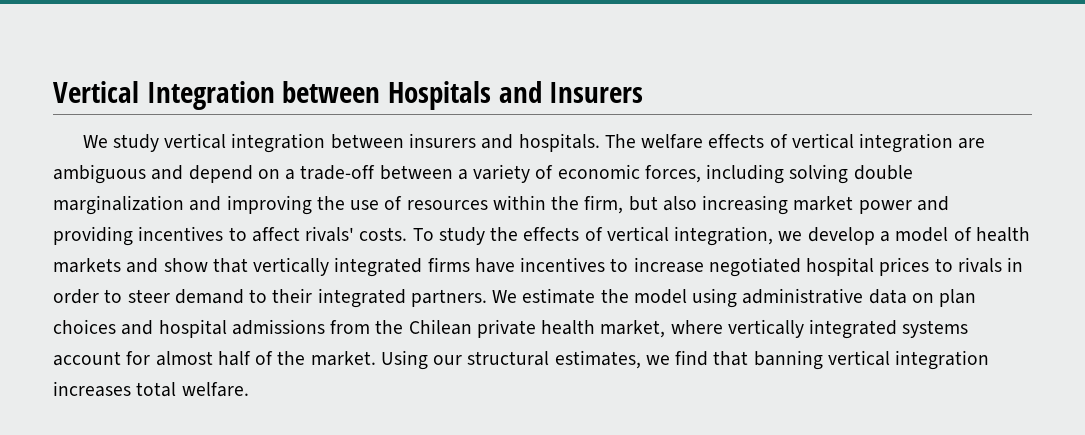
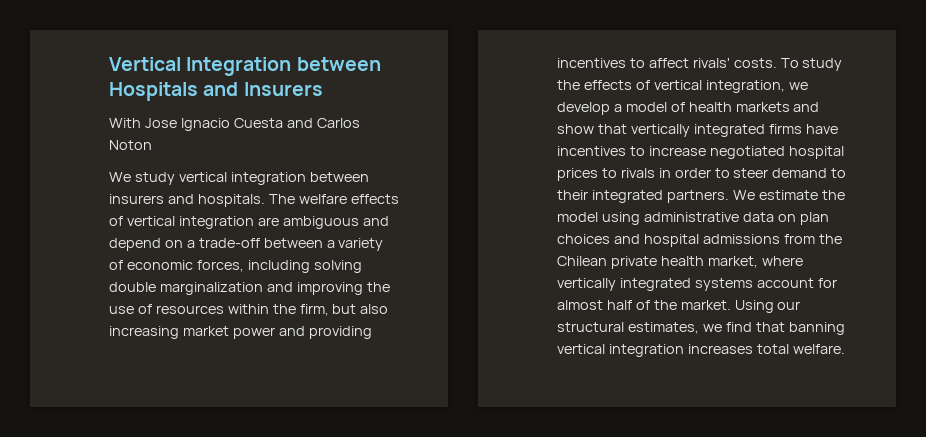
+ With Jose Ignacio Cuesta and Carlos Noton

